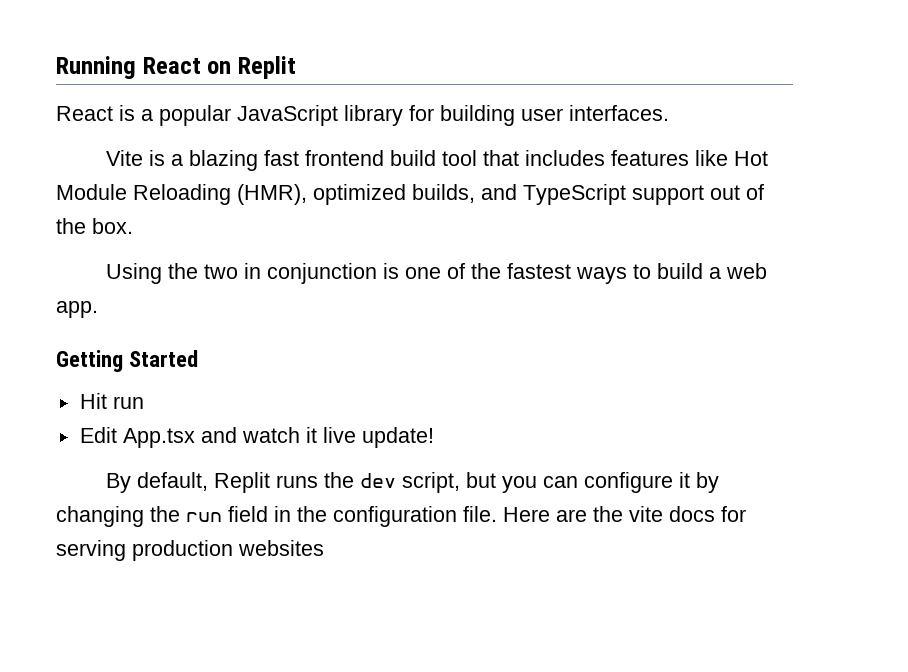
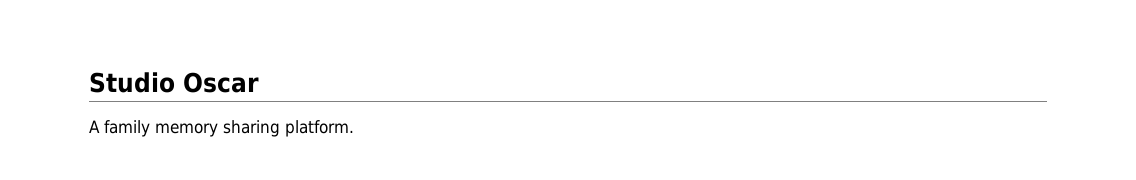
- Running React on Replit
- React is a popular JavaScript library for building user interfaces.
- Vite is a blazing fast frontend build tool that includes features like Hot Module Reloading (HMR), optimized builds, and TypeScript support out of the box.
- Using the two in conjunction is one of the fastest ways to build a web app.
- Getting Started
- Hit run
- Edit App.tsx and watch it live update!
- By default, Replit runs the dev script, but you can configure it by changing the run field in the configuration file. Here are the vite docs for serving production websites
+ Studio Oscar
+ A family memory sharing platform.

